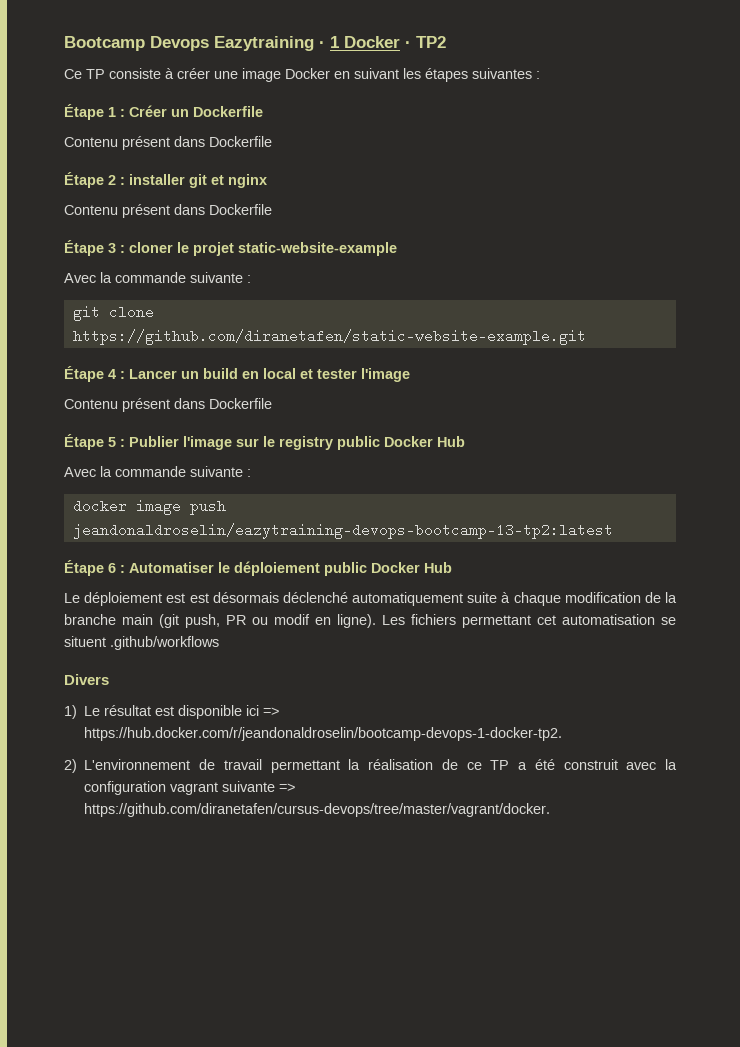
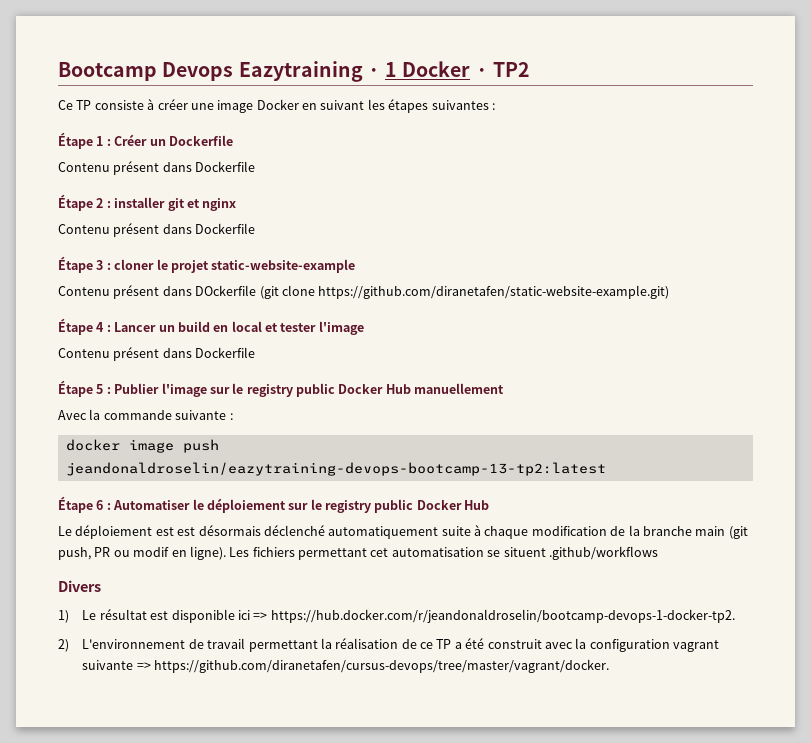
  Étape 3 : cloner le projet static-website-example
- Avec la commande suivante :
- git clone https://github.com/diranetafen/static-website-example.git
+ Contenu présent dans DOckerfile (git clone https://github.com/diranetafen/static-website-example.git)
- Étape 5 : Publier l'image sur le registry public Docker Hub
+ Étape 5 : Publier l'image sur le registry public Docker Hub manuellement
- Étape 6 : Automatiser le déploiement public Docker Hub
+ Étape 6 : Automatiser le déploiement sur le registry public Docker Hub

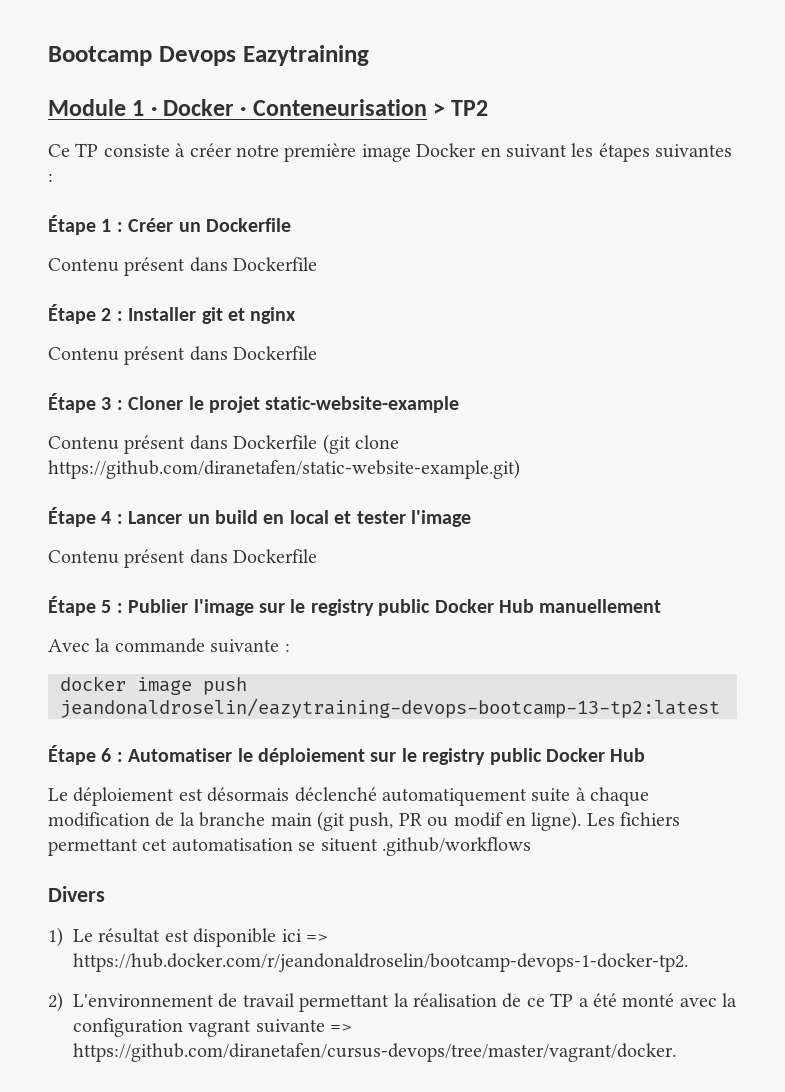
- Bootcamp Devops Eazytraining · 1 Docker · TP2
+ Bootcamp Devops Eazytraining
+ Module 1 · Docker · Conteneurisation > TP2
- Ce TP consiste à créer une image Docker en suivant les étapes suivantes :
+ Ce TP consiste à créer notre première image Docker en suivant les étapes suivantes :
- Étape 2 : installer git et nginx
+ Étape 2 : Installer git et nginx
- Étape 3 : cloner le projet static-website-example
+ Étape 3 : Cloner le projet static-website-example
- Contenu présent dans DOckerfile (git clone https://github.com/diranetafen/static-website-example.git)
+ Contenu présent dans Dockerfile (git clone https://github.com/diranetafen/static-website-example.git)
- Le déploiement est est désormais déclenché automatiquement suite à chaque modification de la branche main (git push, PR ou modif en ligne).
+ Le déploiement est désormais déclenché automatiquement suite à chaque modification de la branche main (git push, PR ou modif en ligne).
- 2) L'environnement de travail permettant la réalisation de ce TP a été construit avec la configuration vagrant suivante => https://github.com/diranetafen/cursus-devops/tree/master/vagrant/docker.
+ 2) L'environnement de travail permettant la réalisation de ce TP a été monté avec la configuration vagrant suivante => https://github.com/diranetafen/cursus-devops/tree/master/vagrant/docker.

